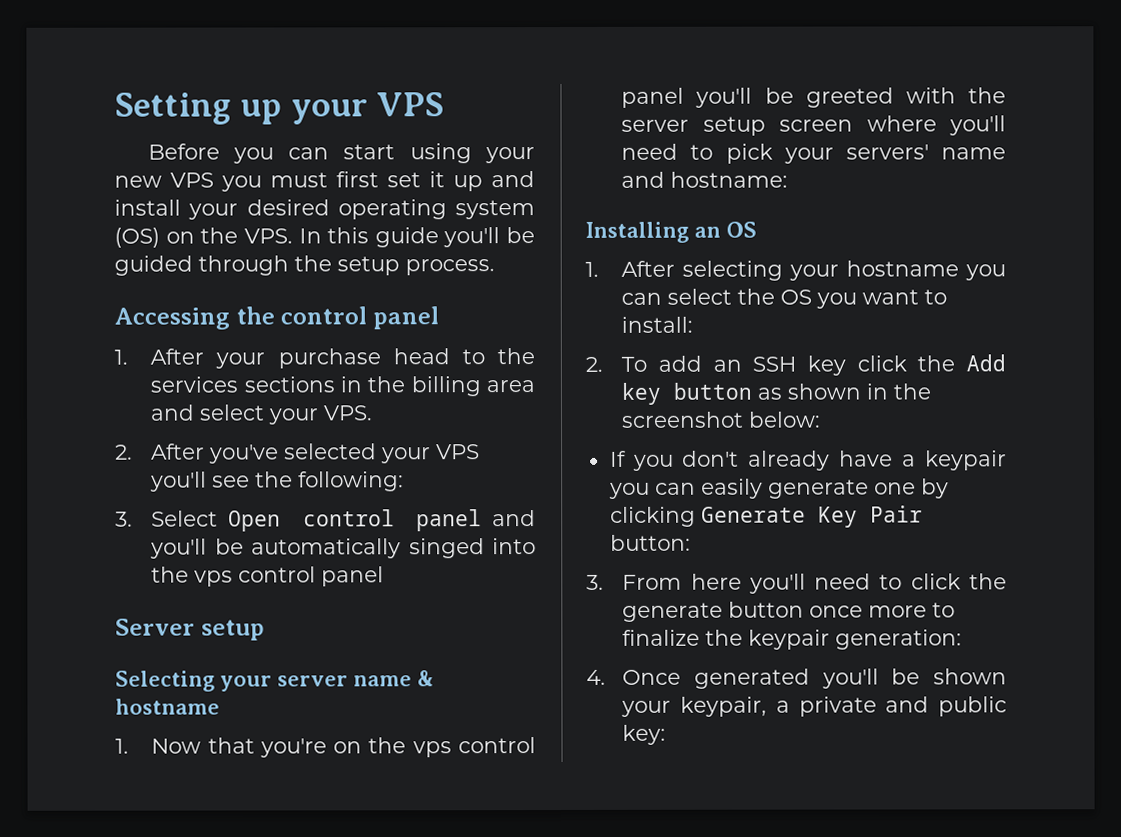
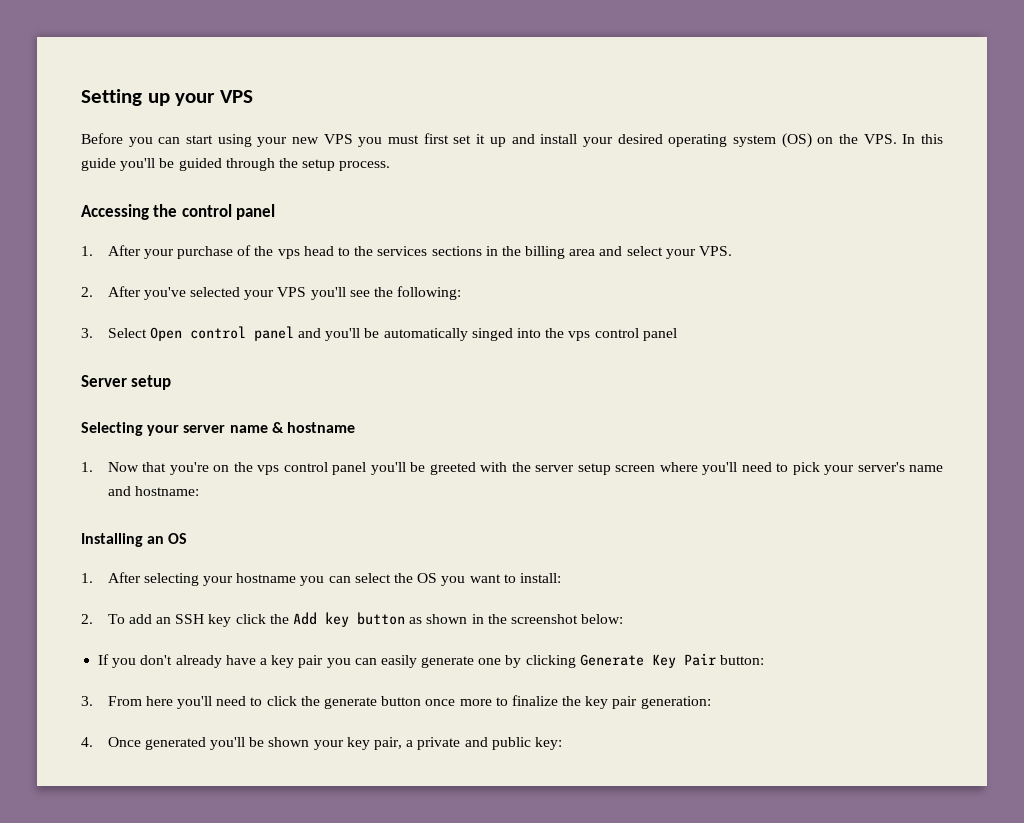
- 1. After your purchase head to the services sections in the billing area and select your VPS.
+ 1. After your purchase of the vps head to the services sections in the billing area and select your VPS.
- 1. Now that you're on the vps control panel you'll be greeted with the server setup screen where you'll need to pick your servers' name and hostname:
+ 1. Now that you're on the vps control panel you'll be greeted with the server setup screen where you'll need to pick your server's name and hostname:
- If you don't already have a keypair you can easily generate one by clicking Generate Key Pair button:
+ If you don't already have a key pair you can easily generate one by clicking Generate Key Pair button:
- 3. From here you'll need to click the generate button once more to finalize the keypair generation:
+ 3. From here you'll need to click the generate button once more to finalize the key pair generation:
- 4. Once generated you'll be shown your keypair, a private and public key:
+ 4. Once generated you'll be shown your key pair, a private and public key:

